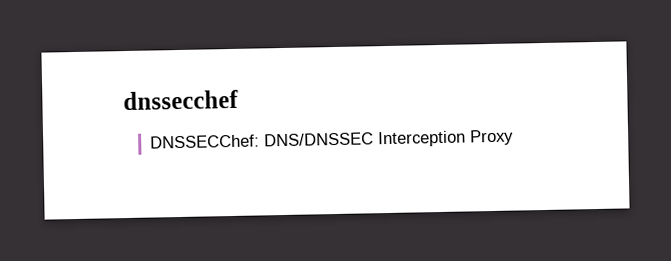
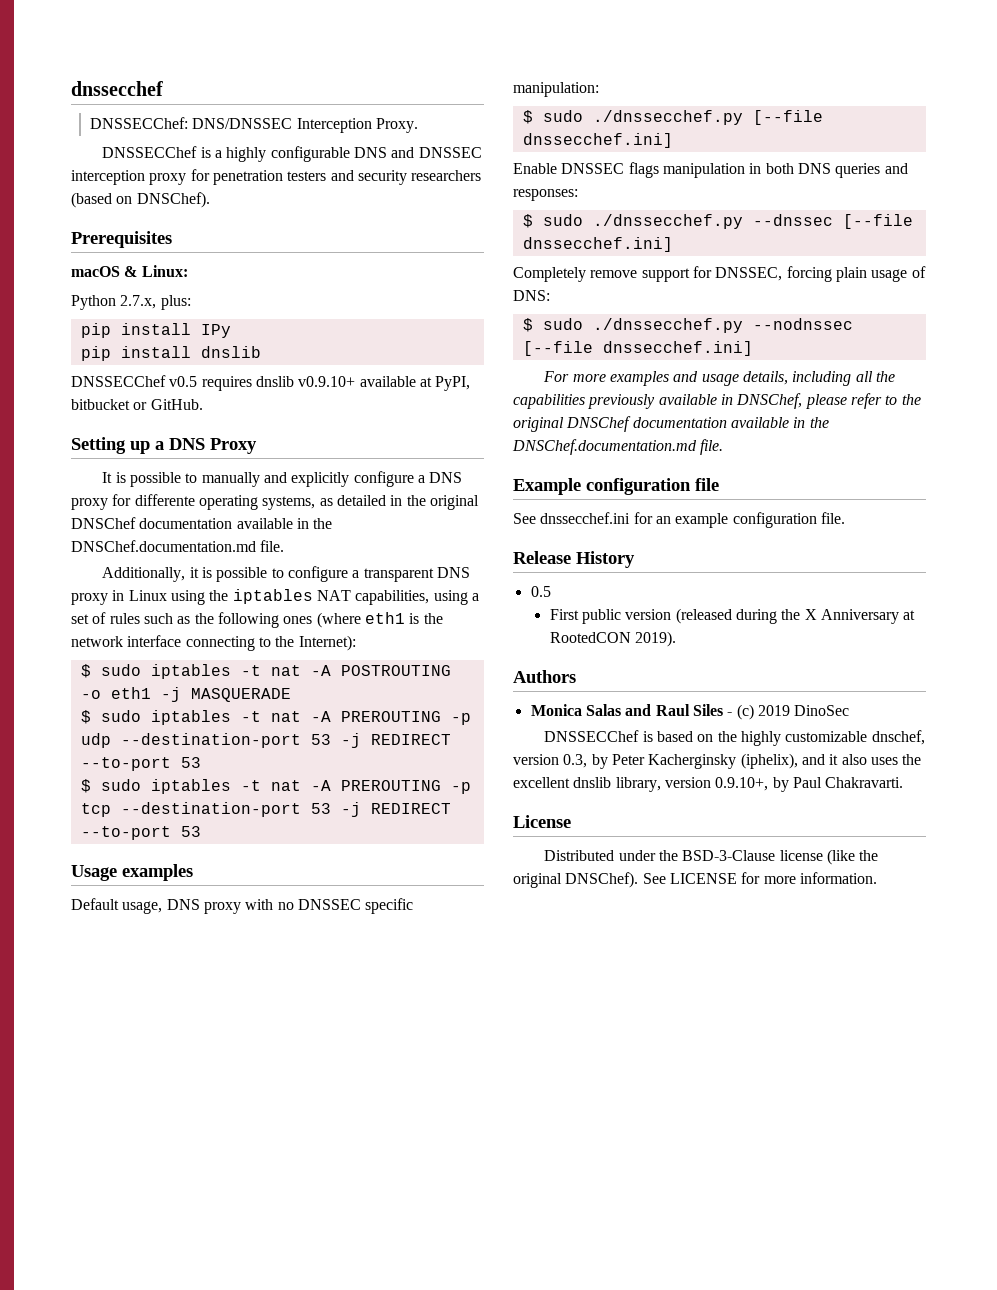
- DNSSECChef: DNS/DNSSEC Interception Proxy
+ DNSSECChef: DNS/DNSSEC Interception Proxy.
+ DNSSECChef is a highly configurable DNS and DNSSEC interception proxy for penetration testers and security researchers (based on DNSChef).
+ Prerequisites
+ macOS & Linux:
+ Python 2.7.x, plus:
+ pip install IPy
+ pip install dnslib
+ DNSSECChef v0.5 requires dnslib v0.9.10+ available at PyPI, bitbucket or GitHub.
+ Setting up a DNS Proxy
+ It is possible to manually and explicitly configure a DNS proxy for differente operating systems, as detailed in the original DNSChef documentation available in the DNSChef.documentation.md file.
+ Additionally, it is possible to configure a transparent DNS proxy in Linux using the iptables NAT capabilities, using a set of rules such as the following ones (where eth1 is the network interface connecting to the Internet):
+ $ sudo iptables -t nat -A POSTROUTING -o eth1 -j MASQUERADE
+ $ sudo iptables -t nat -A PREROUTING -p udp --destination-port 53 -j REDIRECT --to-port 53
+ $ sudo iptables -t nat -A PREROUTING -p tcp --destination-port 53 -j REDIRECT --to-port 53
+ Usage examples
+ Default usage, DNS proxy with no DNSSEC specific manipulation:
+ $ sudo ./dnssecchef.py [--file dnssecchef.ini]
+ Enable DNSSEC flags manipulation in both DNS queries and responses:
+ $ sudo ./dnssecchef.py --dnssec [--file dnssecchef.ini]
+ Completely remove support for DNSSEC, forcing plain usage of DNS:
+ $ sudo ./dnssecchef.py --nodnssec [--file dnssecchef.ini]
+ For more examples and usage details, including all the capabilities previously available in DNSChef, please refer to the original DNSChef documentation available in the DNSChef.documentation.md file.
+ Example configuration file
+ See dnssecchef.ini for an example configuration file.
+ Release History
+ 0.5
+ First public version (released during the X Anniversary at RootedCON 2019).
+ Authors
+ Monica Salas and Raul Siles - (c) 2019 DinoSec
+ DNSSECChef is based on the highly customizable dnschef, version 0.3, by Peter Kacherginsky (iphelix), and it also uses the excellent dnslib library, version 0.9.10+, by Paul Chakravarti.
+ License
+ Distributed under the BSD-3-Clause license (like the original DNSChef). See LICENSE for more information.

